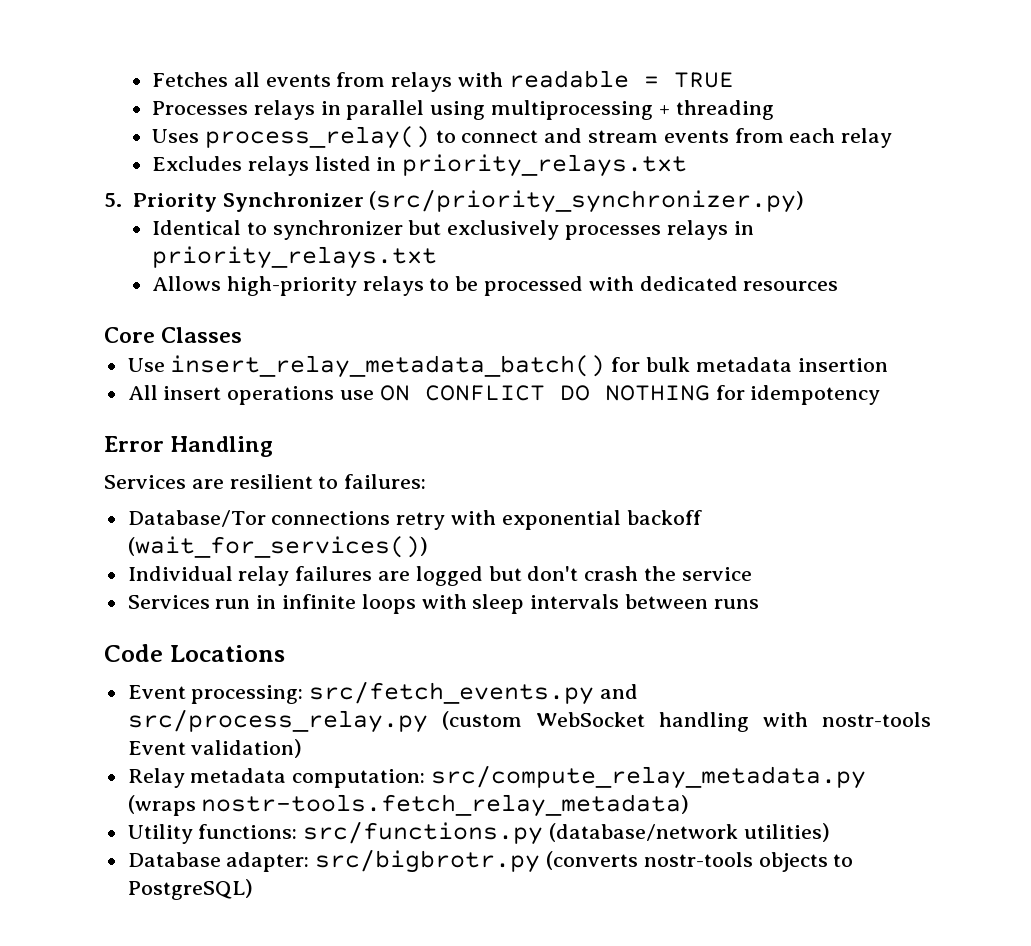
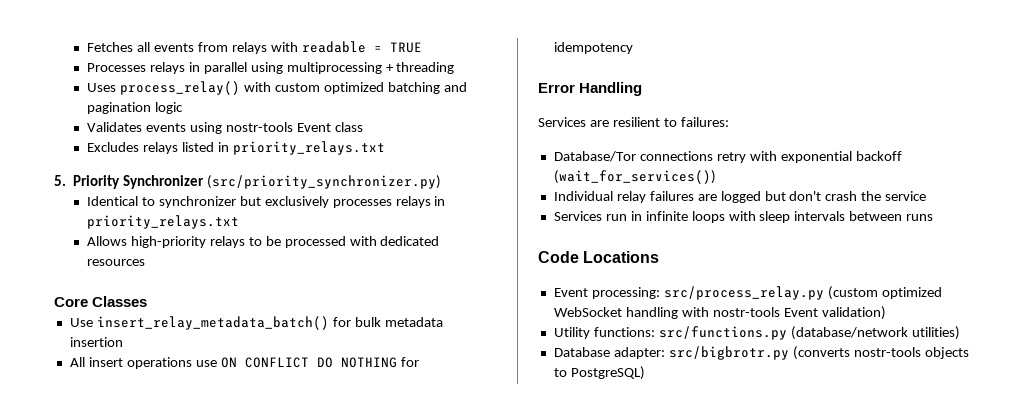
- Uses process_relay() to connect and stream events from each relay
+ Uses process_relay() with custom optimized batching and pagination logic
+ Validates events using nostr-tools Event class
- Event processing: src/fetch_events.py and src/process_relay.py (custom WebSocket handling with nostr-tools Event validation)
+ Event processing: src/process_relay.py (custom optimized WebSocket handling with nostr-tools Event validation)
- Relay metadata computation: src/compute_relay_metadata.py (wraps nostr-tools.fetch_relay_metadata)

